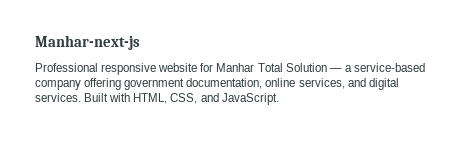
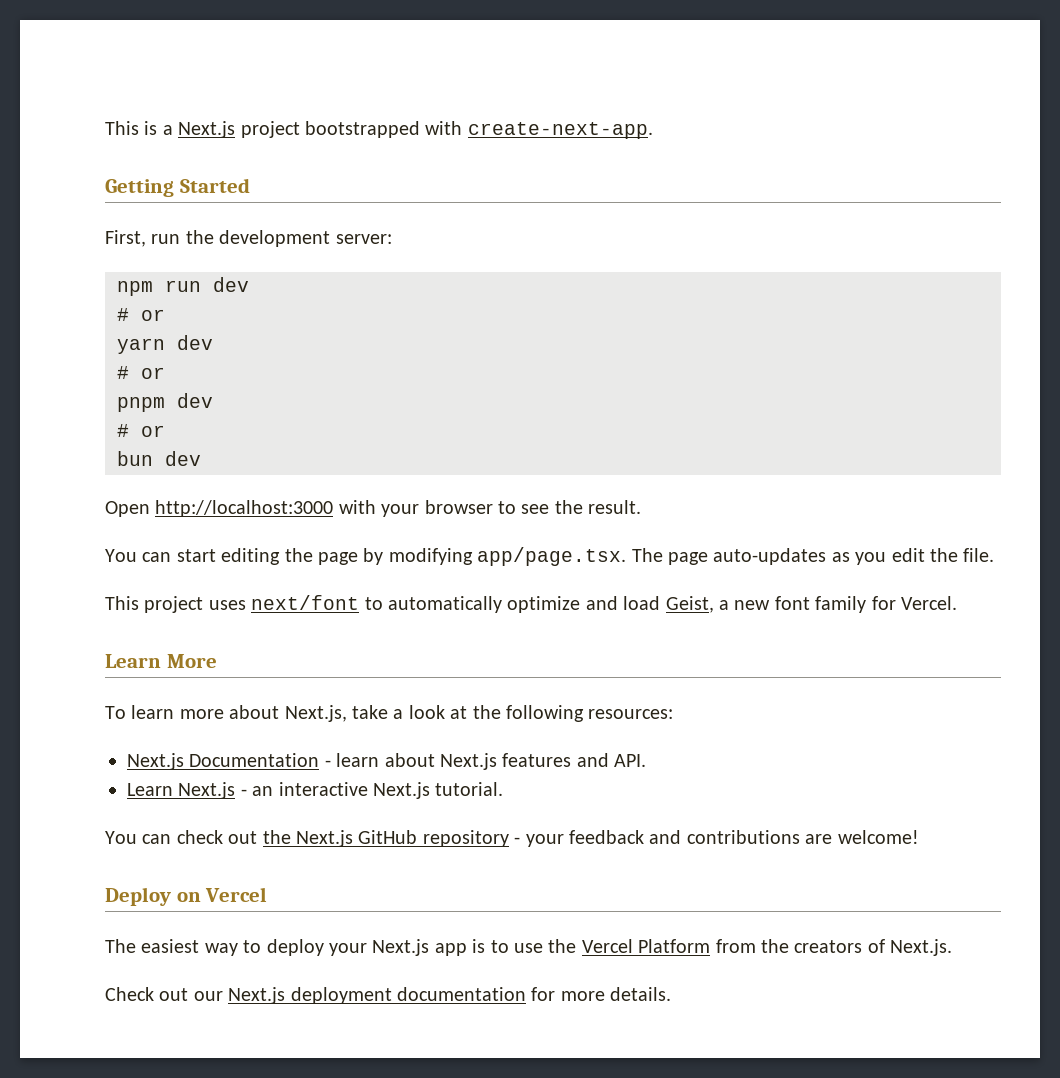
- Manhar-next-js
- Professional responsive website for Manhar Total Solution — a service-based company offering government documentation, online services, and digital services. Built with HTML, CSS, and JavaScript.
+ This is a Next.js project bootstrapped with create-next-app.
+ Getting Started
+ First, run the development server:
+ npm run dev
+ # or
+ yarn dev
+ # or
+ pnpm dev
+ # or
+ bun dev
+ Open http://localhost:3000 with your browser to see the result.
+ You can start editing the page by modifying app/page.tsx. The page auto-updates as you edit the file.
+ This project uses next/font to automatically optimize and load Geist, a new font family for Vercel.
+ Learn More
+ To learn more about Next.js, take a look at the following resources:
+ Next.js Documentation - learn about Next.js features and API.
+ Learn Next.js - an interactive Next.js tutorial.
+ You can check out the Next.js GitHub repository - your feedback and contributions are welcome!
+ Deploy on Vercel
+ The easiest way to deploy your Next.js app is to use the Vercel Platform from the creators of Next.js.
+ Check out our Next.js deployment documentation for more details.

